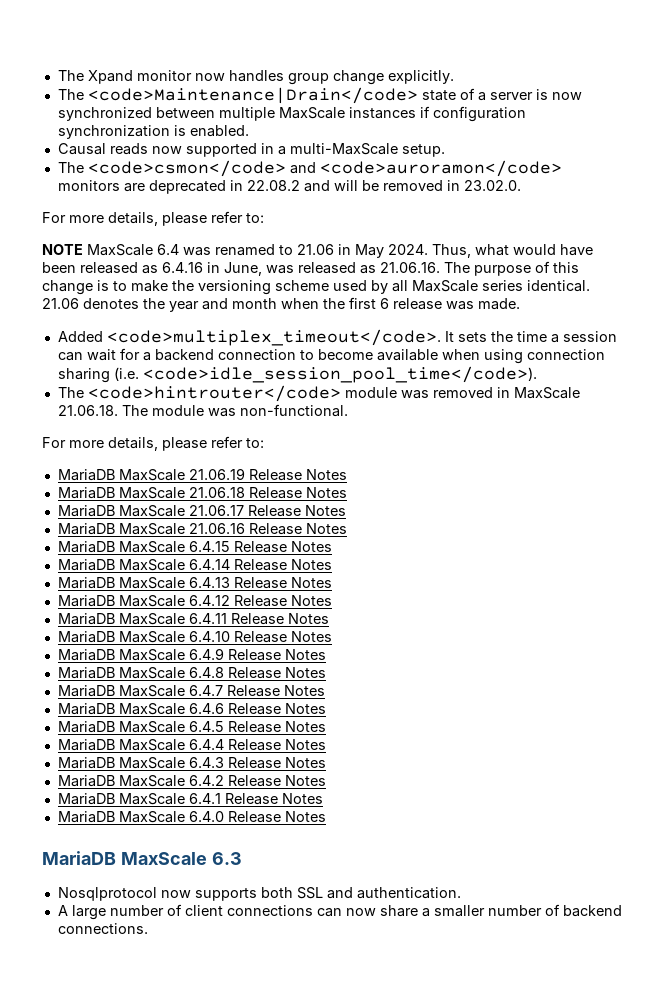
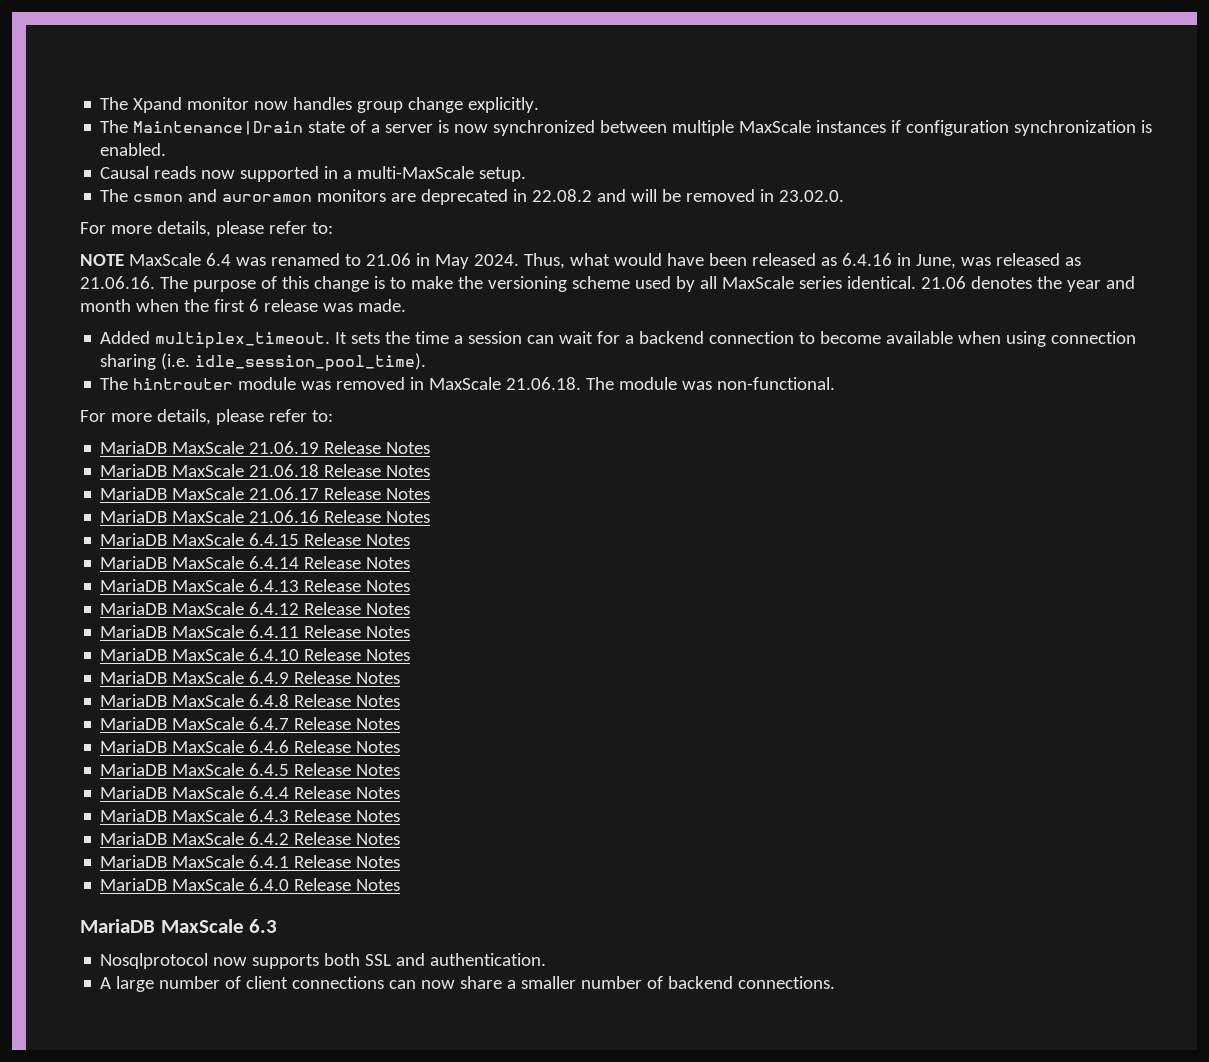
- The <code>Maintenance|Drain</code> state of a server is now synchronized between multiple MaxScale instances if configuration synchronization is enabled.
+ The Maintenance|Drain state of a server is now synchronized between multiple MaxScale instances if configuration synchronization is enabled.
- The <code>csmon</code> and <code>auroramon</code> monitors are deprecated in 22.08.2 and will be removed in 23.02.0.
+ The csmon and auroramon monitors are deprecated in 22.08.2 and will be removed in 23.02.0.
- Added <code>multiplex_timeout</code>.
+ Added multiplex_timeout.
- It sets the time a session can wait for a backend connection to become available when using connection sharing (i.e. <code>idle_session_pool_time</code>).
- The <code>hintrouter</code> module was removed in MaxScale 21.06.18. The module was non-functional.
+ It sets the time a session can wait for a backend connection to become available when using connection sharing (i.e. idle_session_pool_time).
+ The hintrouter module was removed in MaxScale 21.06.18. The module was non-functional.

